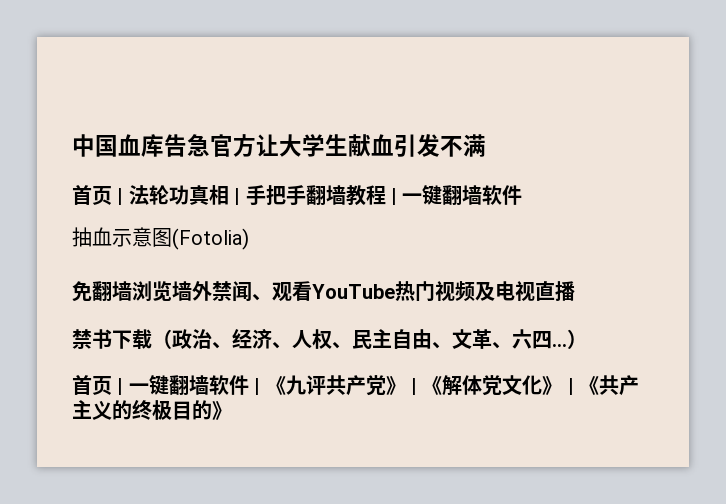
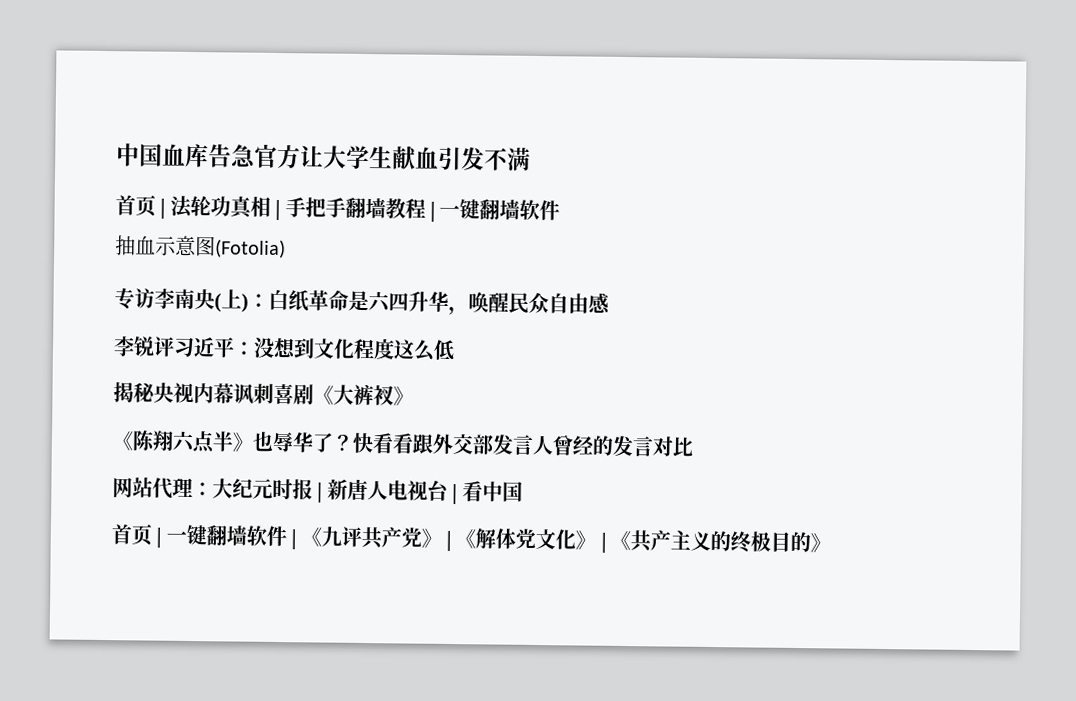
- 免翻墙浏览墙外禁闻、观看YouTube热门视频及电视直播
- 禁书下载（政治、经济、人权、民主自由、文革、六四...）
+ 专访李南央(上)：白纸革命是六四升华，唤醒民众自由感
+ 李锐评习近平：没想到文化程度这么低
+ 揭秘央视内幕讽刺喜剧《大裤衩》
+ 《陈翔六点半》也辱华了？快看看跟外交部发言人曾经的发言对比
+ 网站代理：大纪元时报 | 新唐人电视台 | 看中国

